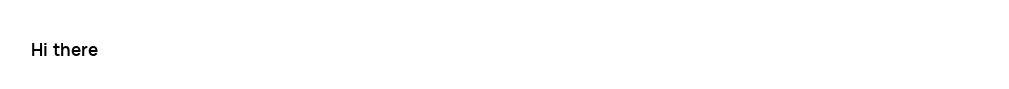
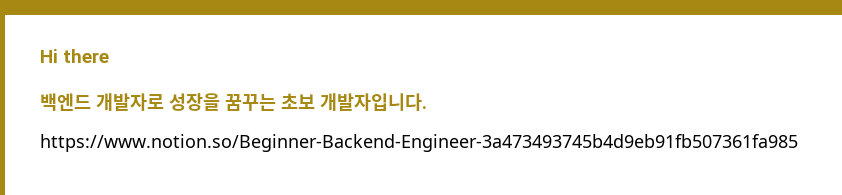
+ 백엔드 개발자로 성장을 꿈꾸는 초보 개발자입니다.
+ https://www.notion.so/Beginner-Backend-Engineer-3a473493745b4d9eb91fb507361fa985

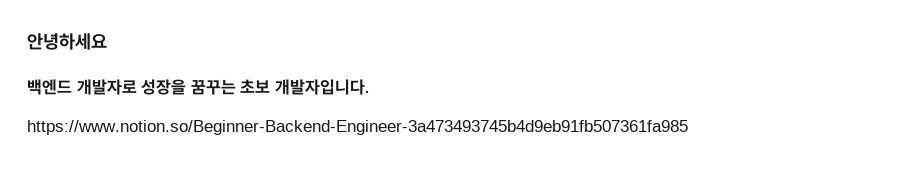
- Hi there
+ 안녕하세요

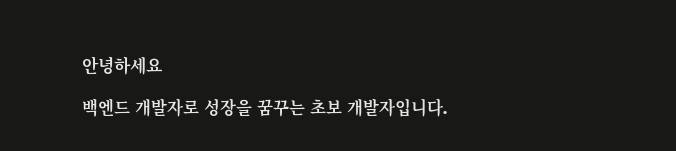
- https://www.notion.so/Beginner-Backend-Engineer-3a473493745b4d9eb91fb507361fa985

